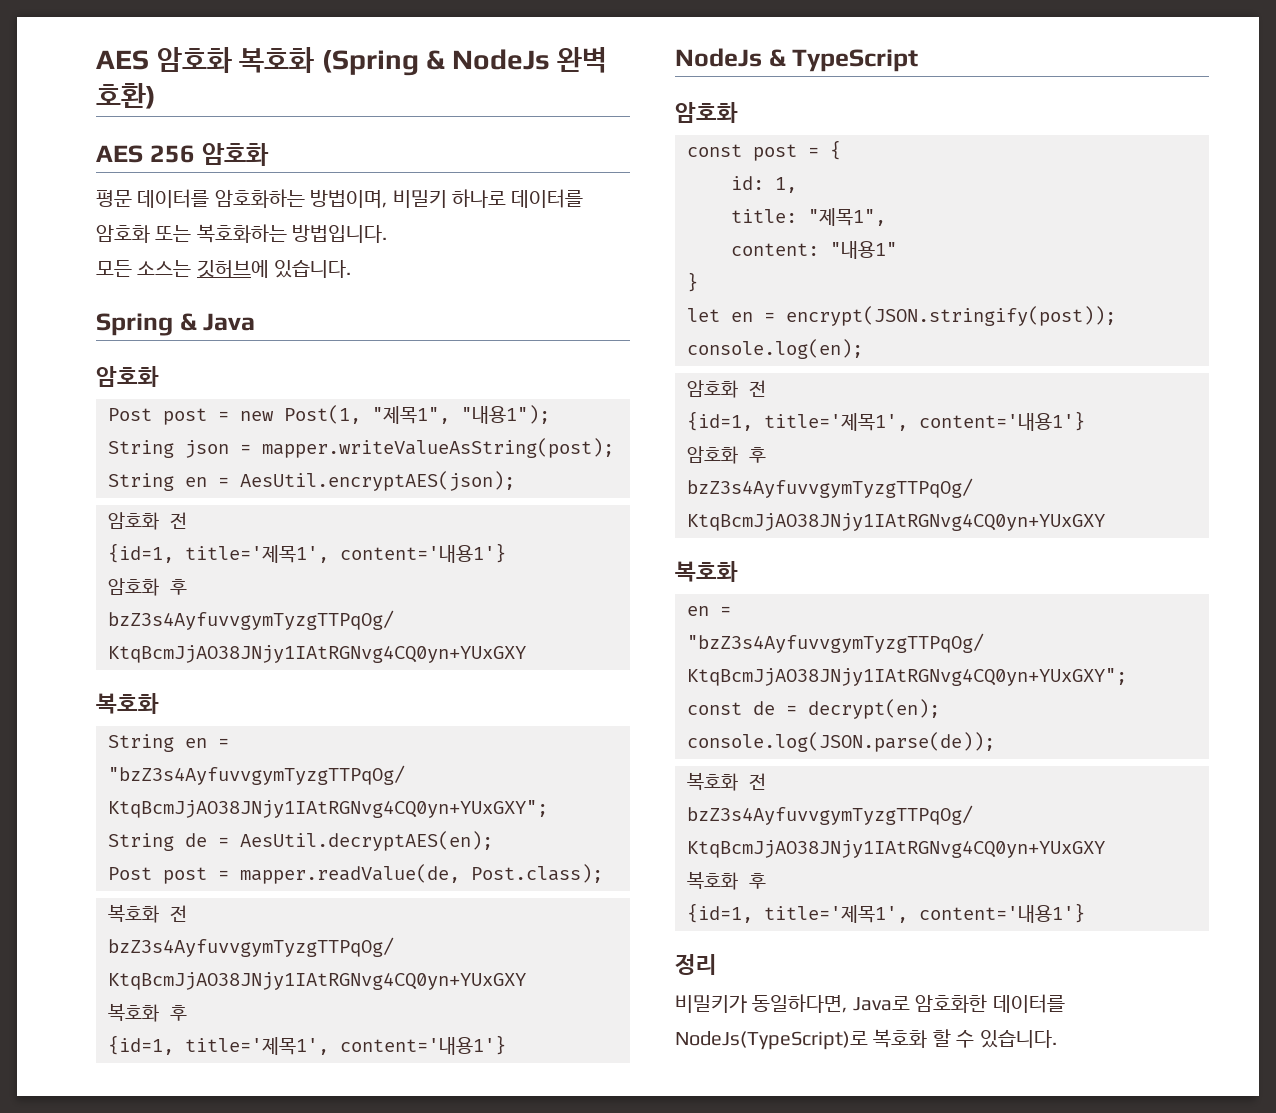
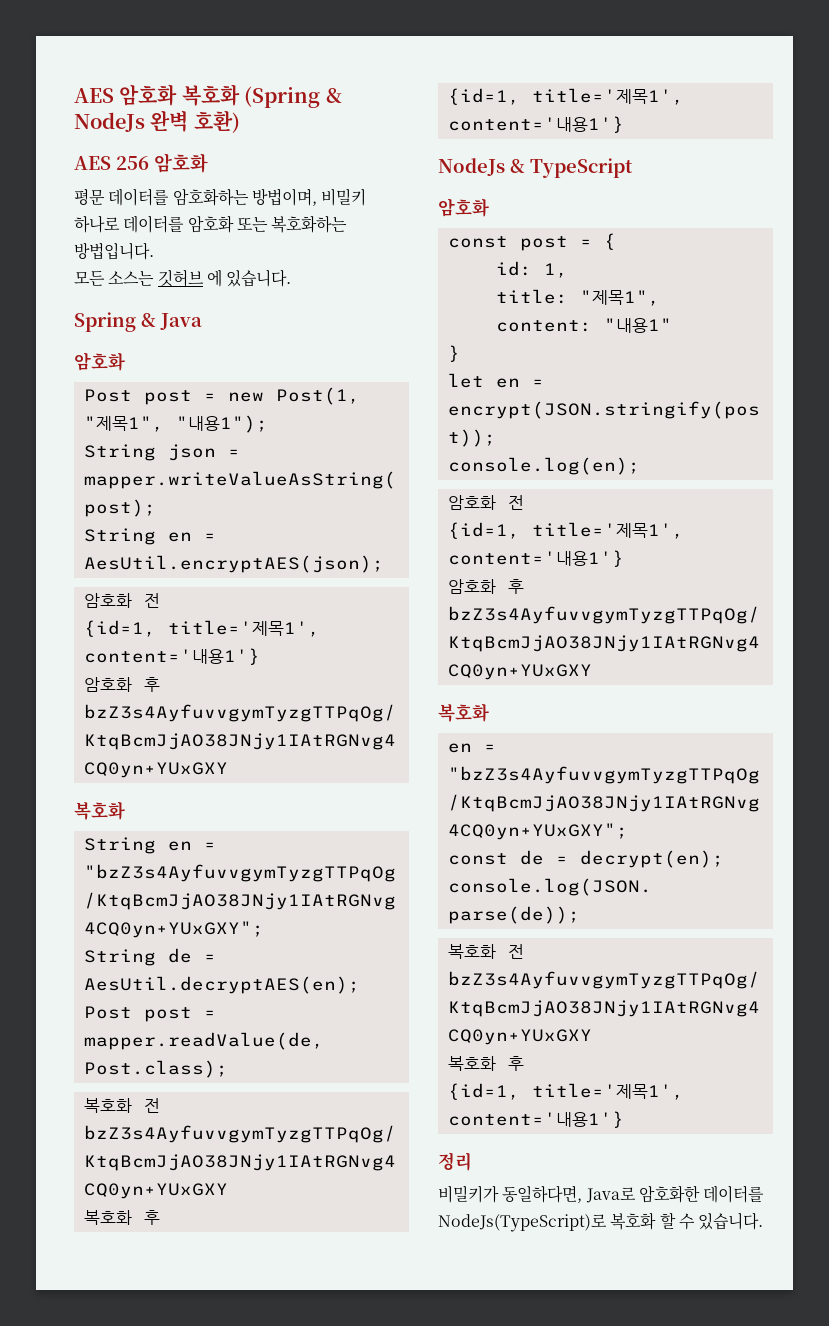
- 모든 소스는 깃허브에 있습니다.
+ 모든 소스는 깃허브 에 있습니다.

